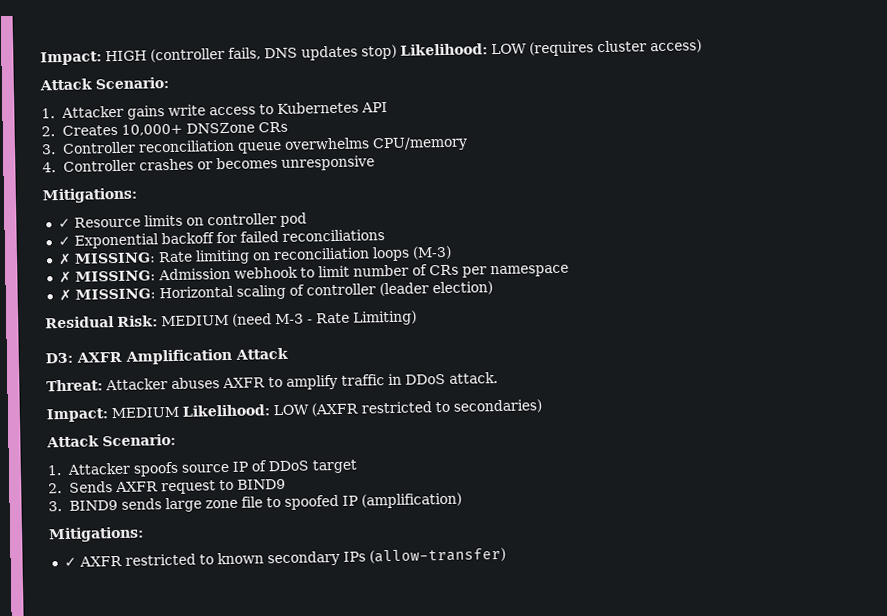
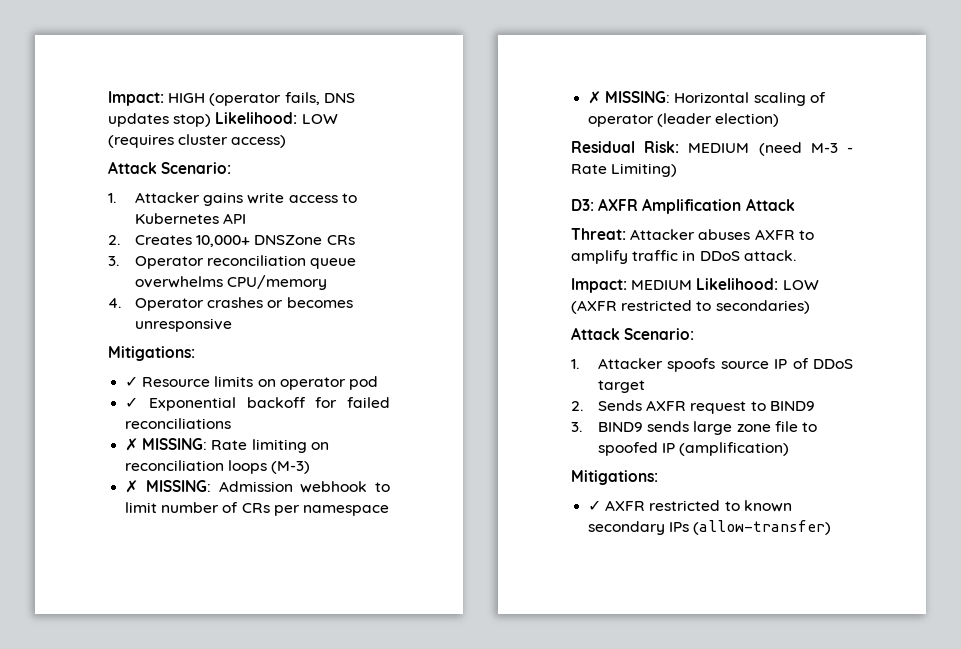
- Impact: HIGH (controller fails, DNS updates stop) Likelihood: LOW (requires cluster access)
+ Impact: HIGH (operator fails, DNS updates stop) Likelihood: LOW (requires cluster access)
- 3. Controller reconciliation queue overwhelms CPU/memory
+ 3. Operator reconciliation queue overwhelms CPU/memory
- 4. Controller crashes or becomes unresponsive
+ 4. Operator crashes or becomes unresponsive
- ✓ Resource limits on controller pod
+ ✓ Resource limits on operator pod
- ✗ MISSING: Horizontal scaling of controller (leader election)
+ ✗ MISSING: Horizontal scaling of operator (leader election)

